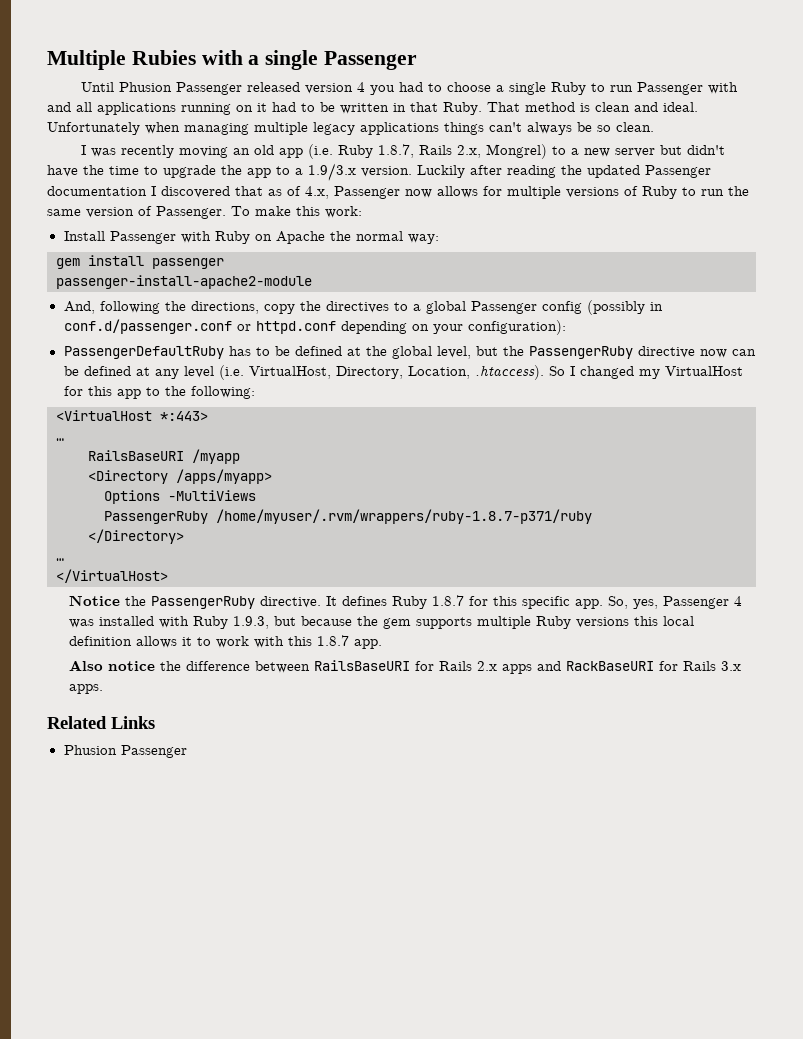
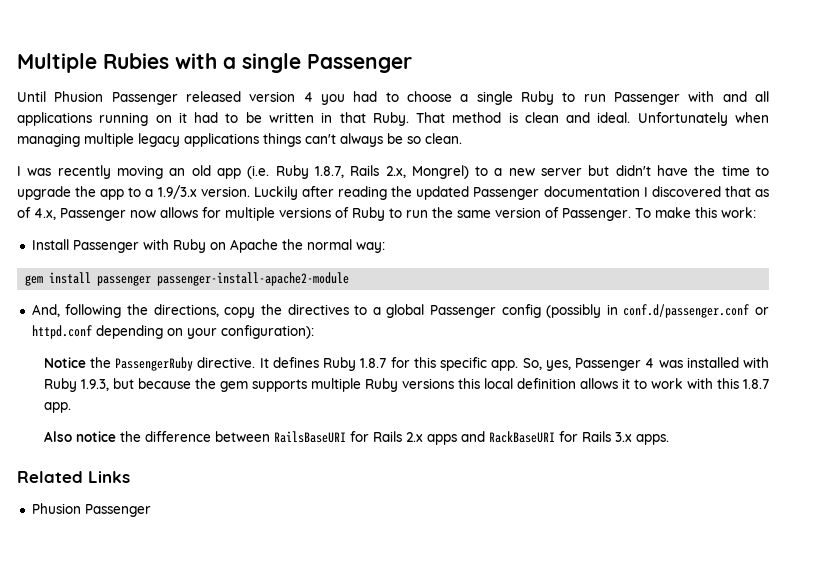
- gem install passenger
- passenger-install-apache2-module
+ gem install passenger passenger-install-apache2-module
- PassengerDefaultRuby has to be defined at the global level, but the PassengerRuby directive now can be defined at any level (i.e. VirtualHost, Directory, Location, .htaccess). So I changed my VirtualHost for this app to the following:
- <VirtualHost *:443>
- …
- RailsBaseURI /myapp
- <Directory /apps/myapp>
- Options -MultiViews
- PassengerRuby /home/myuser/.rvm/wrappers/ruby-1.8.7-p371/ruby
- </Directory>
- …
- </VirtualHost>

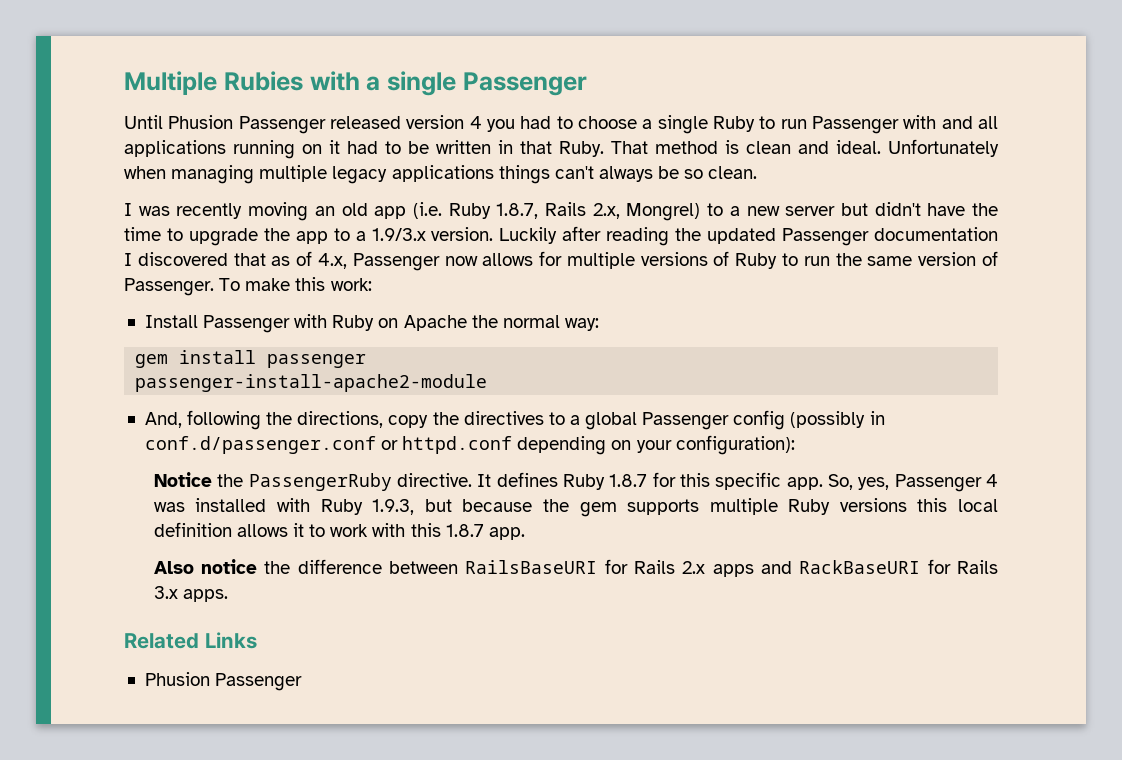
- gem install passenger passenger-install-apache2-module
+ gem install passenger
+ passenger-install-apache2-module

